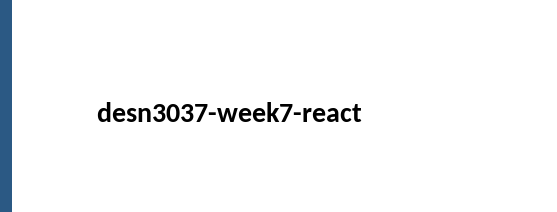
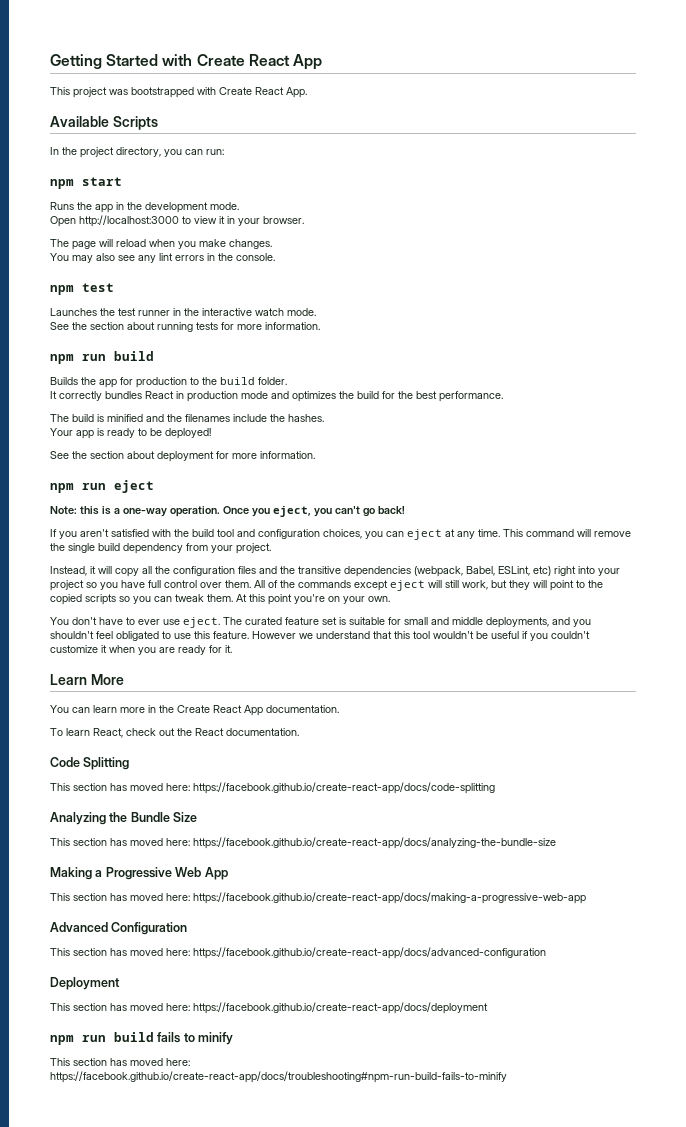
- desn3037-week7-react
+ Getting Started with Create React App
+ This project was bootstrapped with Create React App.
+ Available Scripts
+ In the project directory, you can run:
+ npm start
+ Runs the app in the development mode.
+ Open http://localhost:3000 to view it in your browser.
+ The page will reload when you make changes.
+ You may also see any lint errors in the console.
+ npm test
+ Launches the test runner in the interactive watch mode.
+ See the section about running tests for more information.
+ npm run build
+ Builds the app for production to the build folder.
+ It correctly bundles React in production mode and optimizes the build for the best performance.
+ The build is minified and the filenames include the hashes.
+ Your app is ready to be deployed!
+ See the section about deployment for more information.
+ npm run eject
+ Note: this is a one-way operation. Once you eject, you can't go back!
+ If you aren't satisfied with the build tool and configuration choices, you can eject at any time. This command will remove the single build dependency from your project.
+ Instead, it will copy all the configuration files and the transitive dependencies (webpack, Babel, ESLint, etc) right into your project so you have full control over them. All of the commands except eject will still work, but they will point to the copied scripts so you can tweak them. At this point you're on your own.
+ You don't have to ever use eject. The curated feature set is suitable for small and middle deployments, and you shouldn't feel obligated to use this feature. However we understand that this tool wouldn't be useful if you couldn't customize it when you are ready for it.
+ Learn More
+ You can learn more in the Create React App documentation.
+ To learn React, check out the React documentation.
+ Code Splitting
+ This section has moved here: https://facebook.github.io/create-react-app/docs/code-splitting
+ Analyzing the Bundle Size
+ This section has moved here: https://facebook.github.io/create-react-app/docs/analyzing-the-bundle-size
+ Making a Progressive Web App
+ This section has moved here: https://facebook.github.io/create-react-app/docs/making-a-progressive-web-app
+ Advanced Configuration
+ This section has moved here: https://facebook.github.io/create-react-app/docs/advanced-configuration
+ Deployment
+ This section has moved here: https://facebook.github.io/create-react-app/docs/deployment
+ npm run build fails to minify
+ This section has moved here: https://facebook.github.io/create-react-app/docs/troubleshooting#npm-run-build-fails-to-minify

